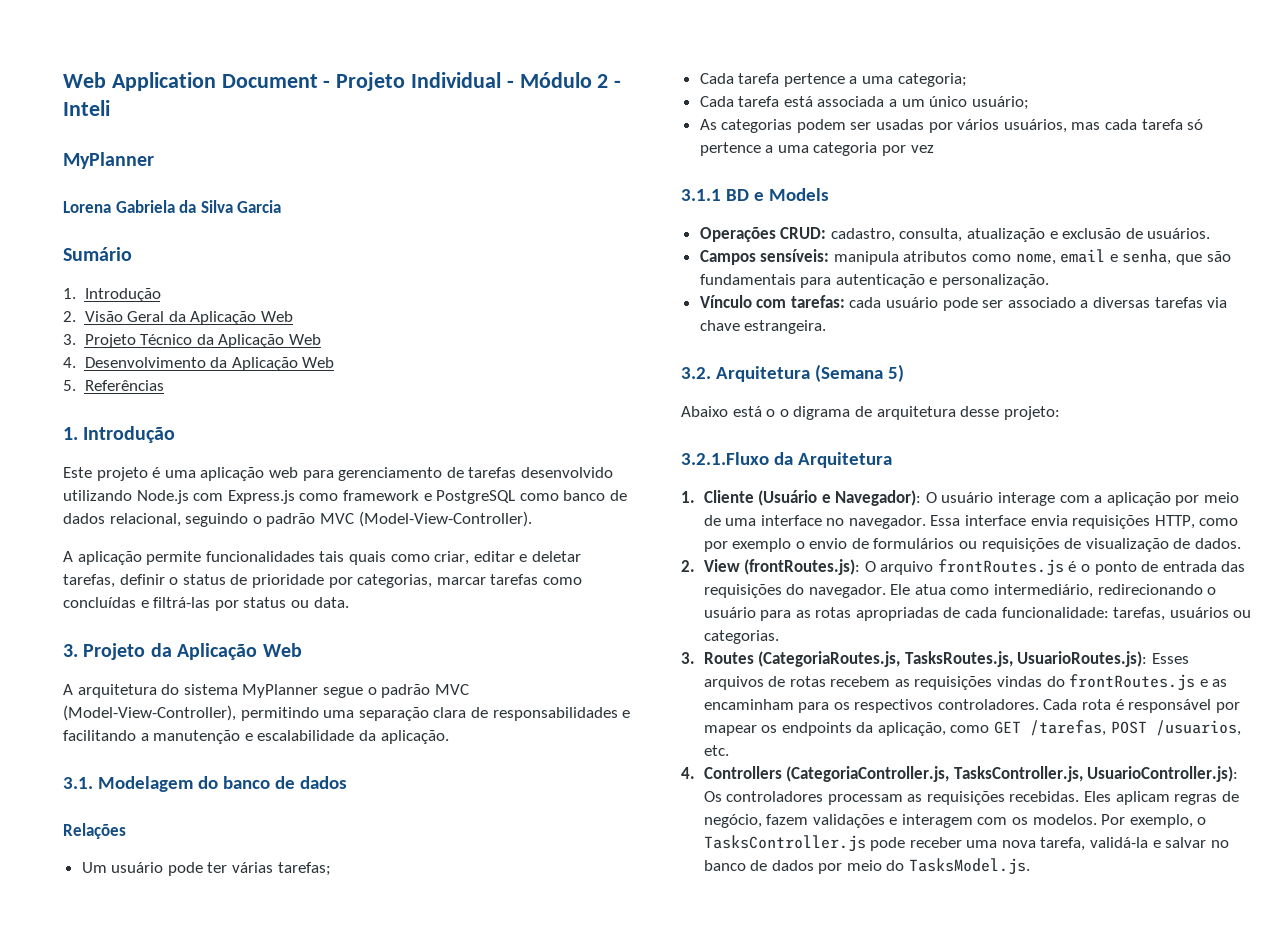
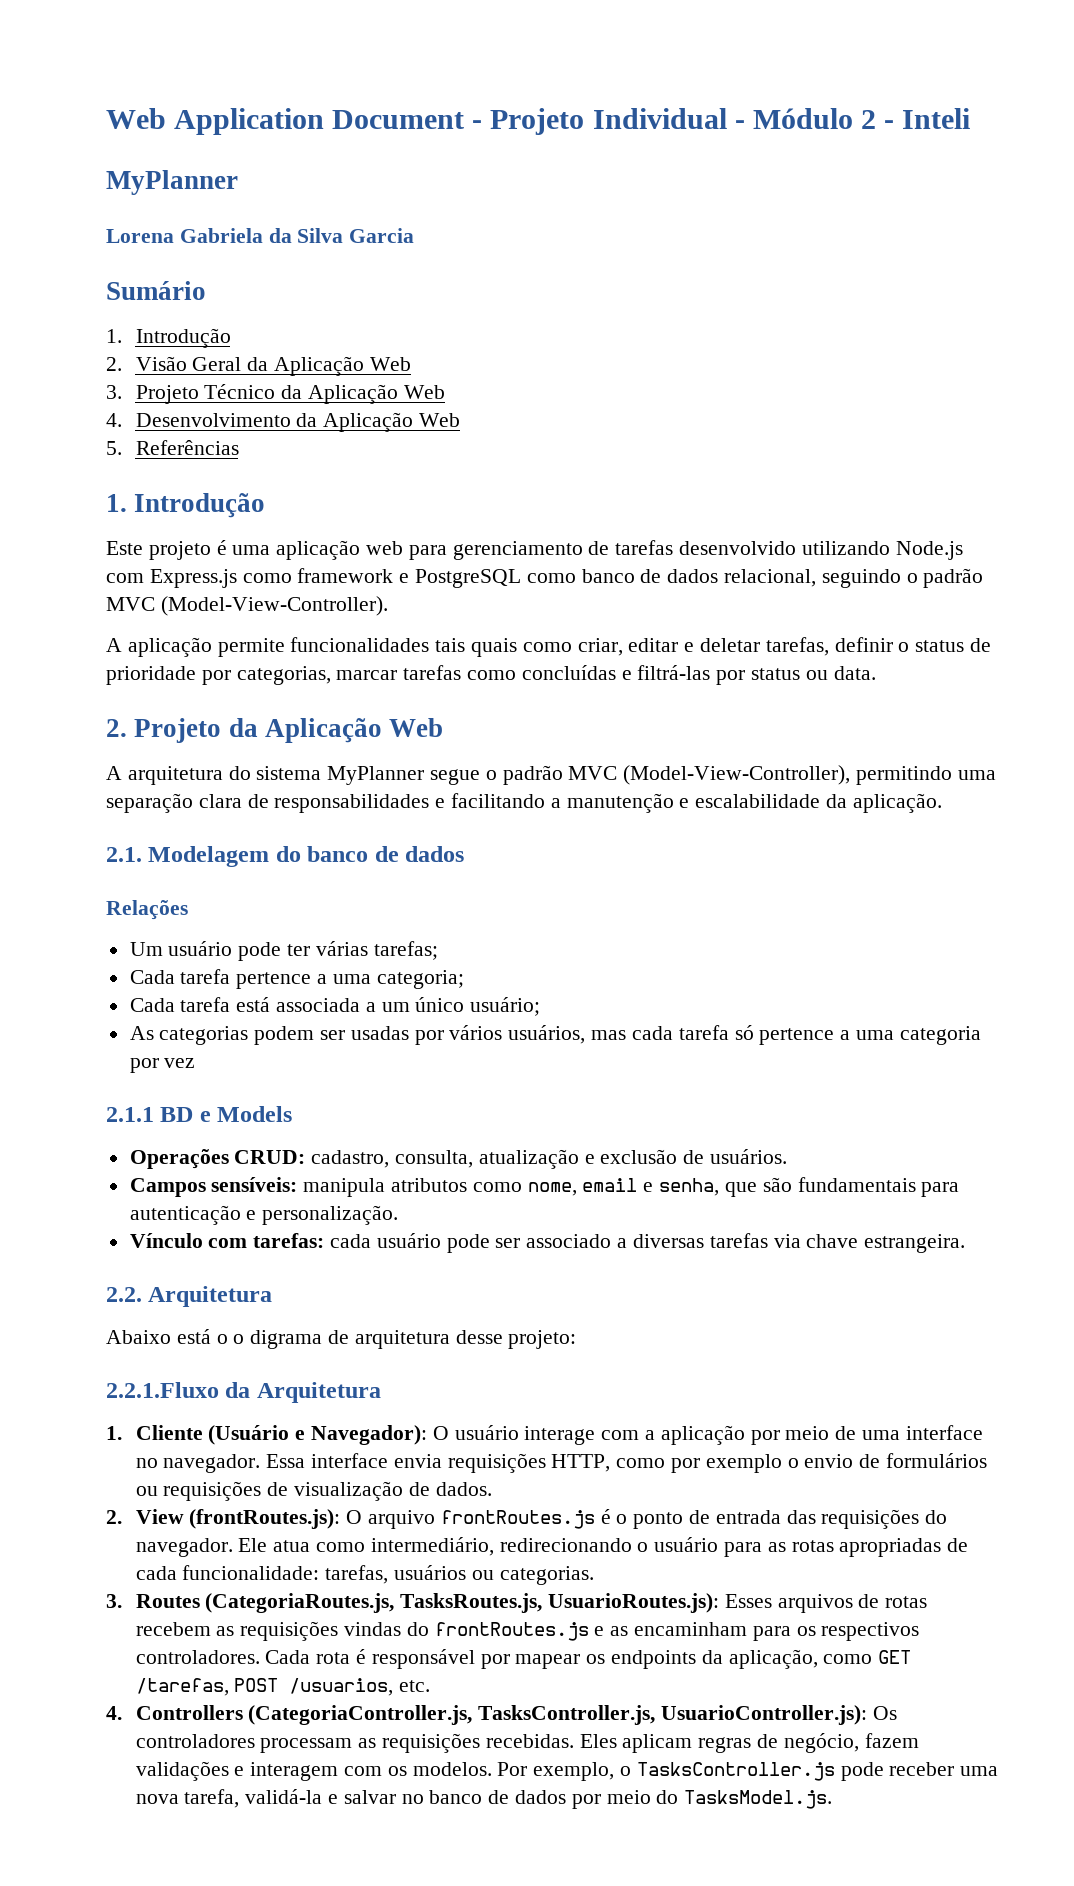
- 3. Projeto da Aplicação Web
+ 2. Projeto da Aplicação Web
- 3.1. Modelagem do banco de dados
+ 2.1. Modelagem do banco de dados
- 3.1.1 BD e Models
+ 2.1.1 BD e Models
- 3.2. Arquitetura (Semana 5)
+ 2.2. Arquitetura
- 3.2.1.Fluxo da Arquitetura
+ 2.2.1.Fluxo da Arquitetura

